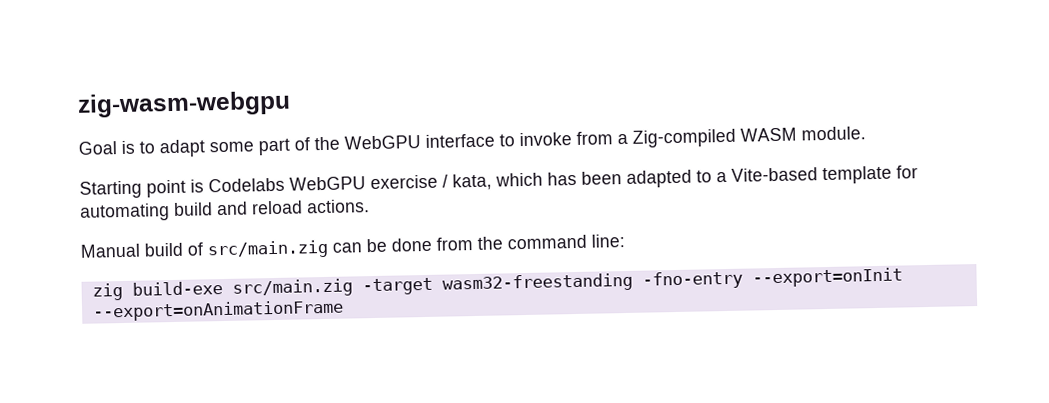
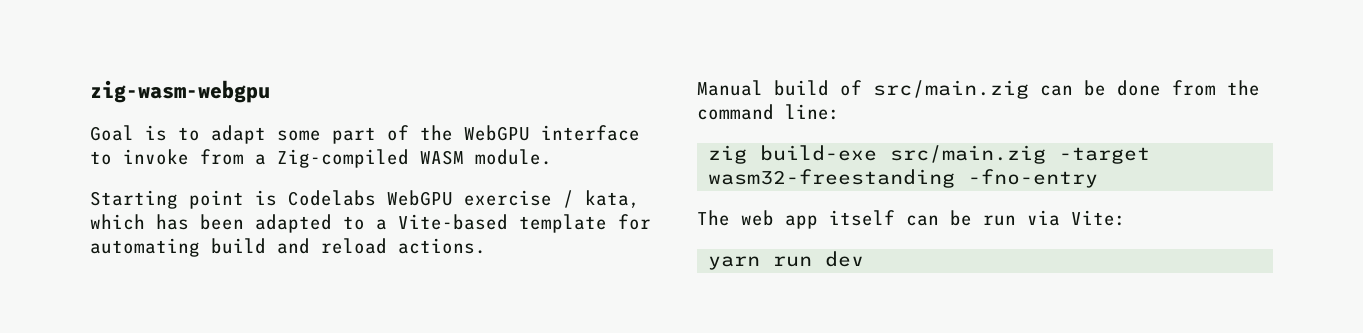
- zig build-exe src/main.zig -target wasm32-freestanding -fno-entry --export=onInit --export=onAnimationFrame
+ zig build-exe src/main.zig -target wasm32-freestanding -fno-entry
+ The web app itself can be run via Vite:
+ yarn run dev

